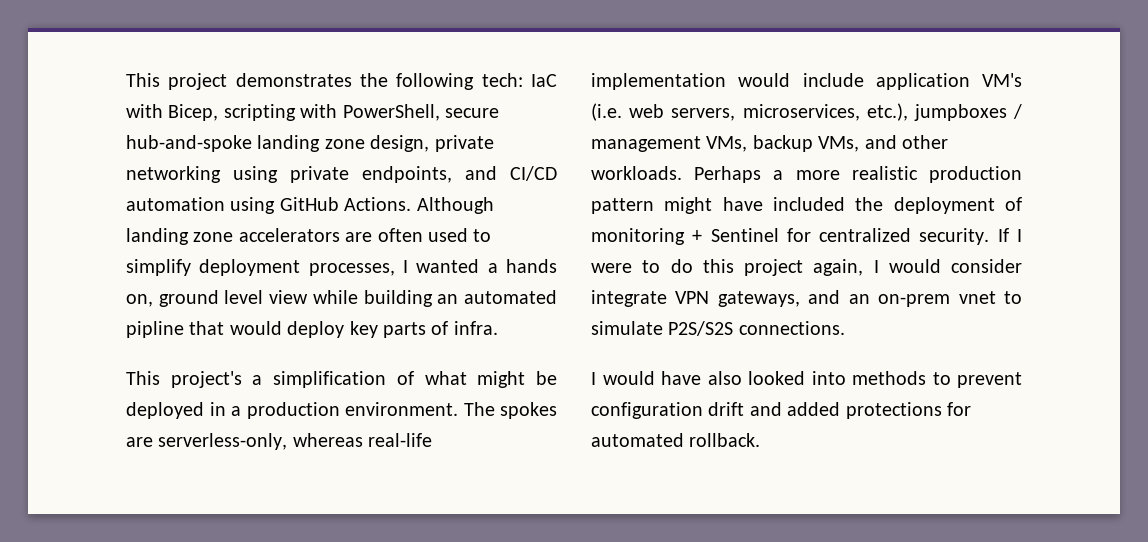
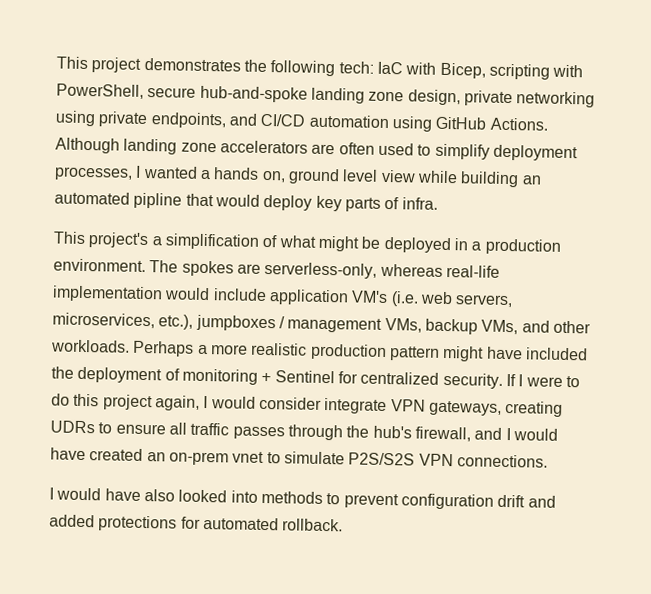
- If I were to do this project again, I would consider integrate VPN gateways, and an on-prem vnet to simulate P2S/S2S connections.
+ If I were to do this project again, I would consider integrate VPN gateways, creating UDRs to ensure all traffic passes through the hub's firewall, and I would have created an on-prem vnet to simulate P2S/S2S VPN connections.

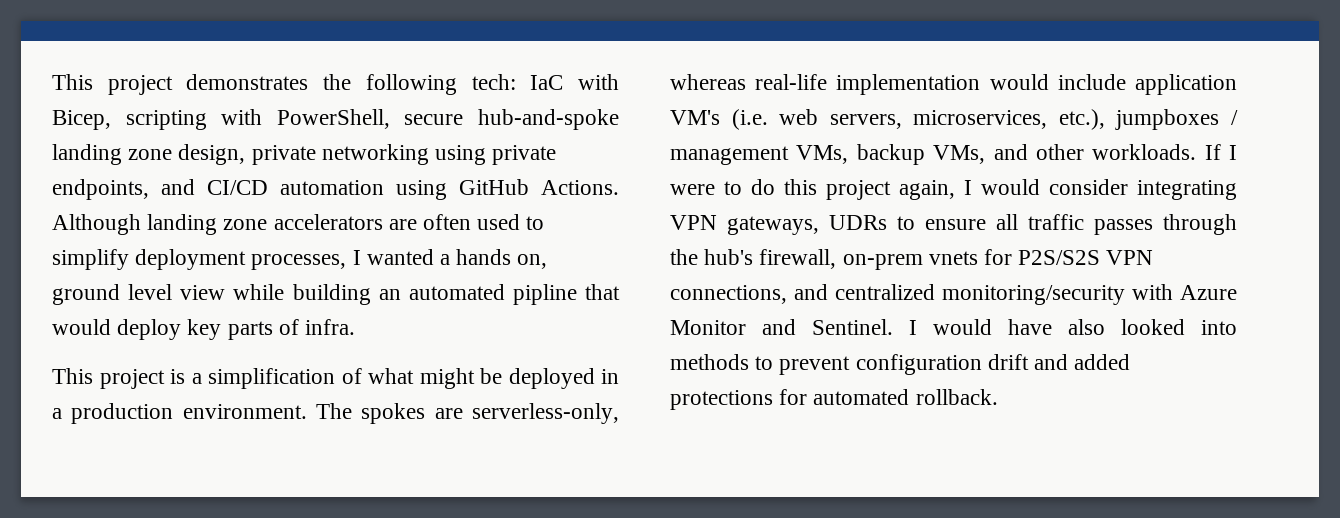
- This project's a simplification of what might be deployed in a production environment.
+ This project is a simplification of what might be deployed in a production environment.
- Perhaps a more realistic production pattern might have included the deployment of monitoring + Sentinel for centralized security.
- If I were to do this project again, I would consider integrate VPN gateways, creating UDRs to ensure all traffic passes through the hub's firewall, and I would have created an on-prem vnet to simulate P2S/S2S VPN connections.
- I would have also looked into methods to prevent configuration drift and added protections for automated rollback.
+ If I were to do this project again, I would consider integrating VPN gateways, UDRs to ensure all traffic passes through the hub's firewall, on-prem vnets for P2S/S2S VPN connections, and centralized monitoring/security with Azure Monitor and Sentinel. I would have also looked into methods to prevent configuration drift and added protections for automated rollback.

